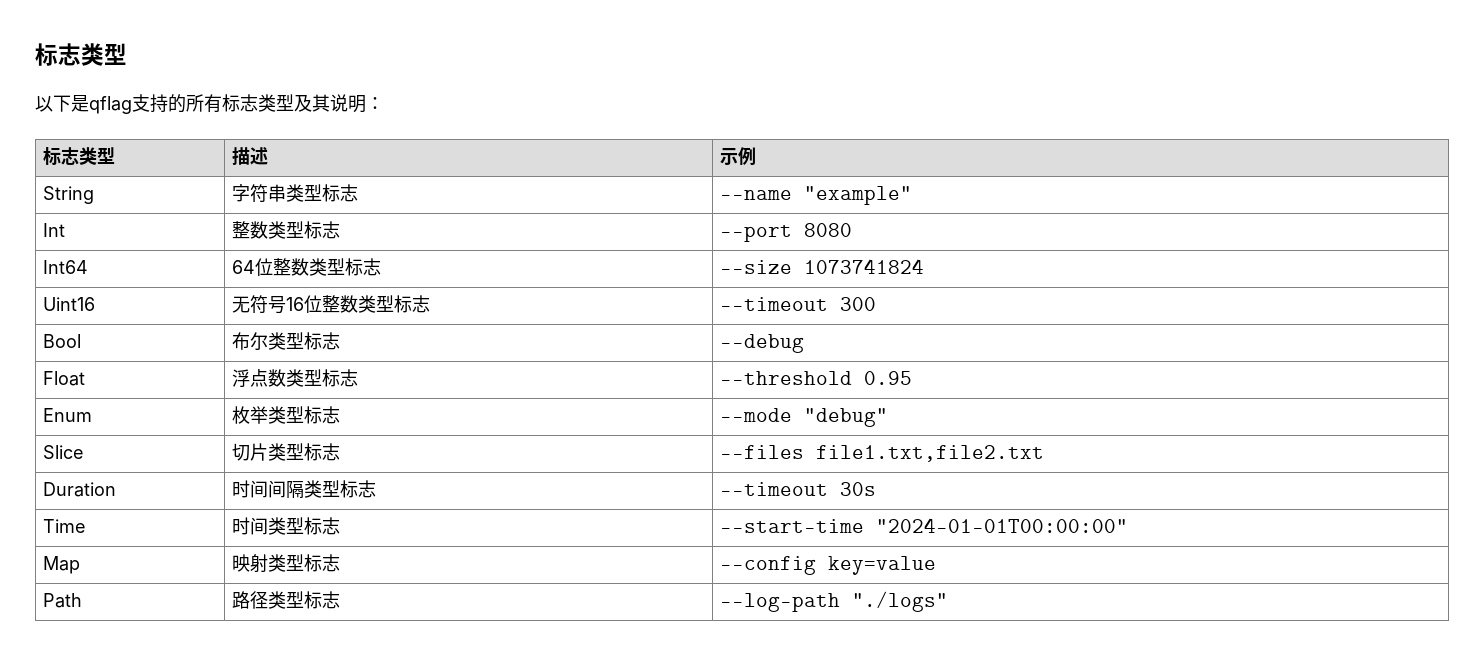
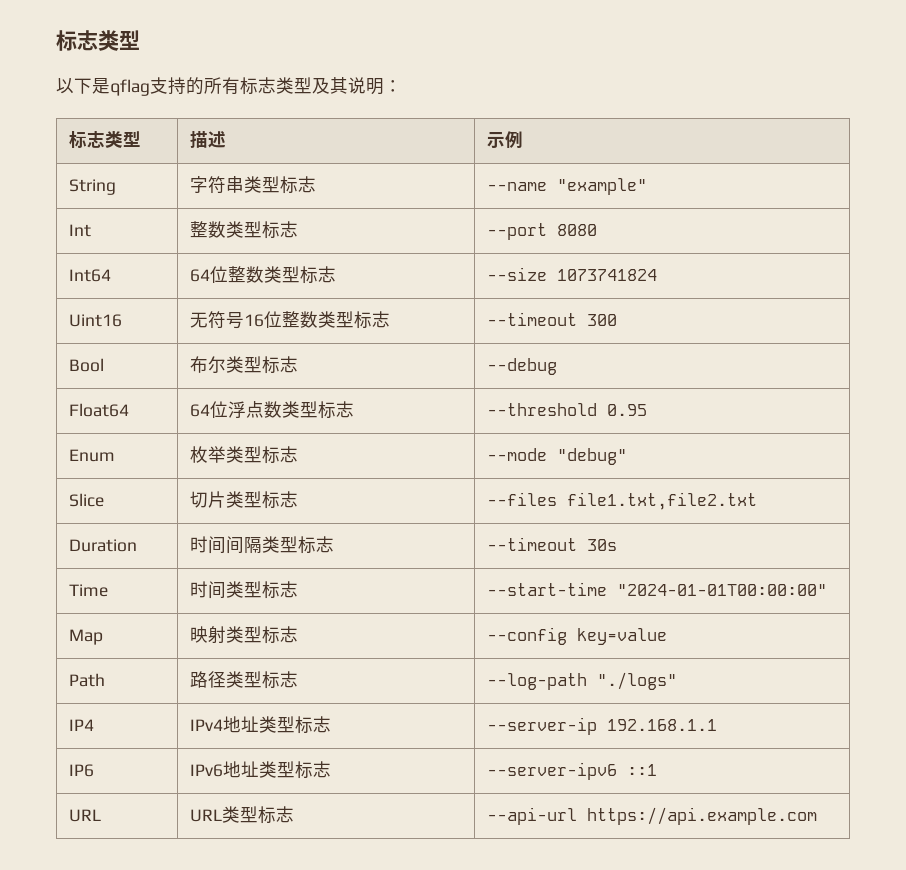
- Float | 浮点数类型标志 | --threshold 0.95
+ Float64 | 64位浮点数类型标志 | --threshold 0.95
+ IP4 | IPv4地址类型标志 | --server-ip 192.168.1.1
+ IP6 | IPv6地址类型标志 | --server-ipv6 ::1
+ URL | URL类型标志 | --api-url https://api.example.com

